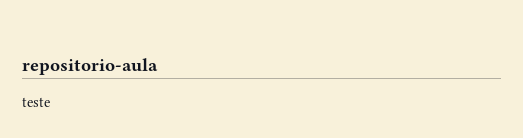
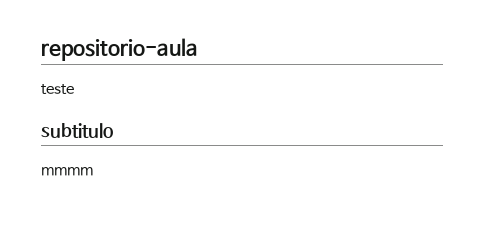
+ subtitulo
+ mmmm

